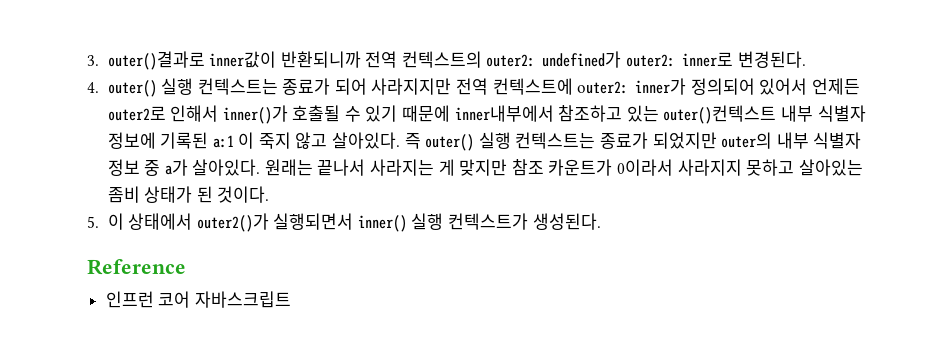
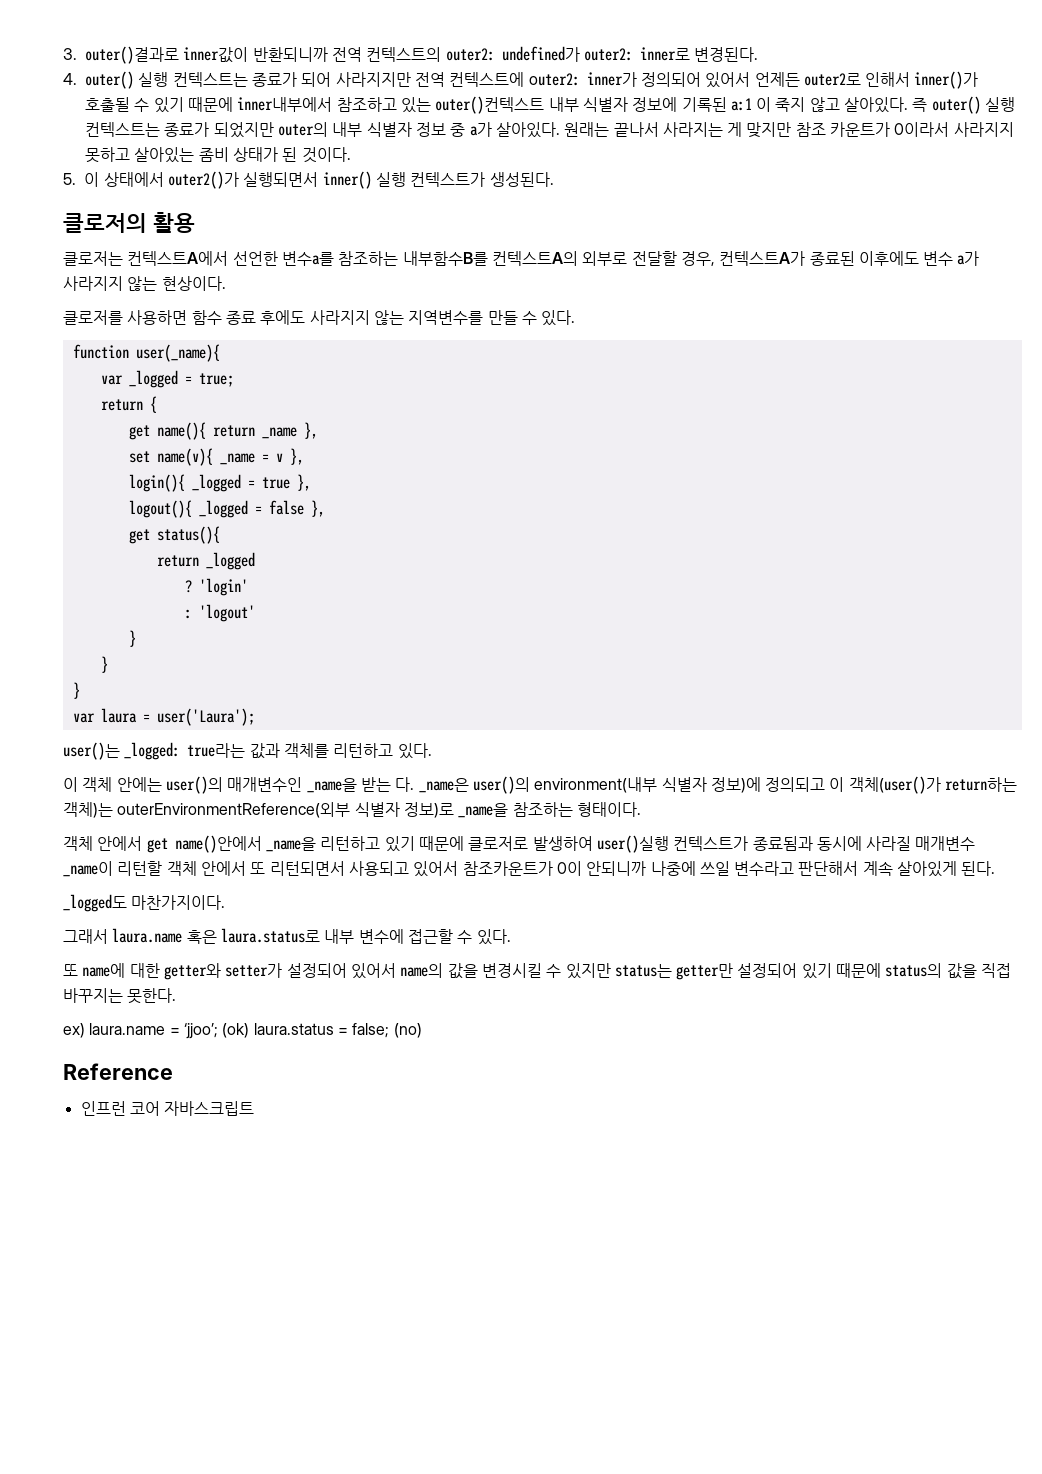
+ 클로저의 활용
+ 클로저는 컨텍스트A에서 선언한 변수a를 참조하는 내부함수B를 컨텍스트A의 외부로 전달할 경우, 컨텍스트A가 종료된 이후에도 변수 a가 사라지지 않는 현상이다.
+ 클로저를 사용하면 함수 종료 후에도 사라지지 않는 지역변수를 만들 수 있다.
+ function user(_name){
+ var _logged = true;
+ return {
+ get name(){ return _name },
+ set name(v){ _name = v },
+ login(){ _logged = true },
+ logout(){ _logged = false },
+ get status(){
+ return _logged
+ ? 'login'
+ : 'logout'
+ }
+ }
+ }
+ var laura = user('Laura');
+ user()는 _logged: true라는 값과 객체를 리턴하고 있다.
+ 이 객체 안에는 user()의 매개변수인 _name을 받는 다. _name은 user()의 environment(내부 식별자 정보)에 정의되고 이 객체(user()가 return하는 객체)는 outerEnvironmentReference(외부 식별자 정보)로 _name을 참조하는 형태이다.
+ 객체 안에서 get name()안에서 _name을 리턴하고 있기 때문에 클로저로 발생하여 user()실행 컨텍스트가 종료됨과 동시에 사라질 매개변수 _name이 리턴할 객체 안에서 또 리턴되면서 사용되고 있어서 참조카운트가 0이 안되니까 나중에 쓰일 변수라고 판단해서 계속 살아있게 된다.
+ _logged도 마찬가지이다.
+ 그래서 laura.name 혹은 laura.status로 내부 변수에 접근할 수 있다.
+ 또 name에 대한 getter와 setter가 설정되어 있어서 name의 값을 변경시킬 수 있지만 status는 getter만 설정되어 있기 때문에 status의 값을 직접 바꾸지는 못한다.
+ ex) laura.name = ‘jjoo’; (ok) laura.status = false; (no)

